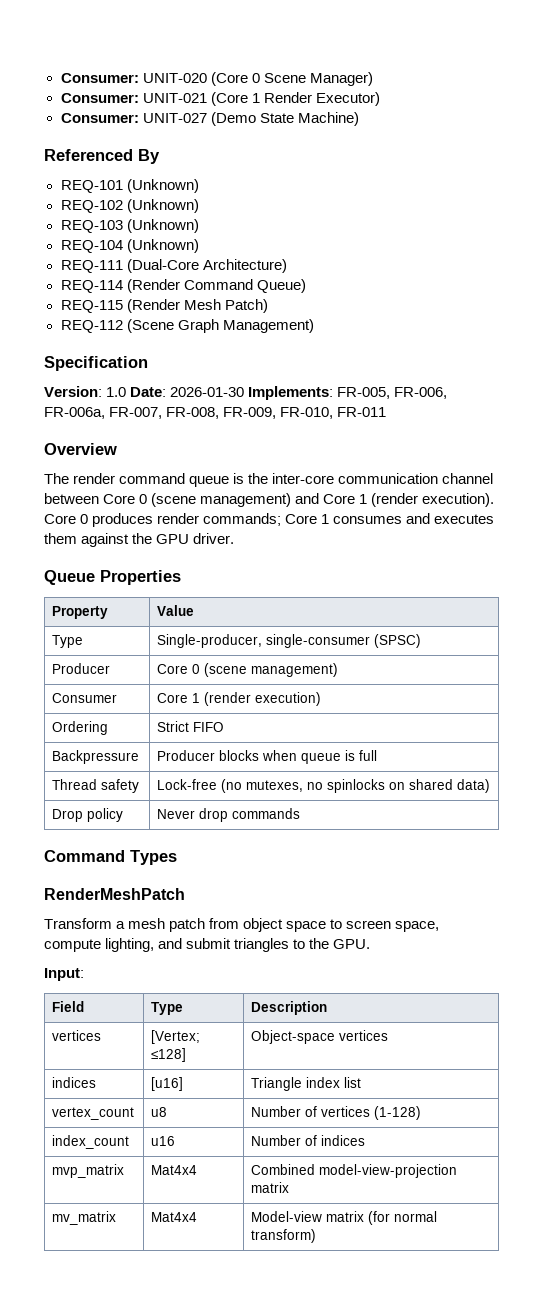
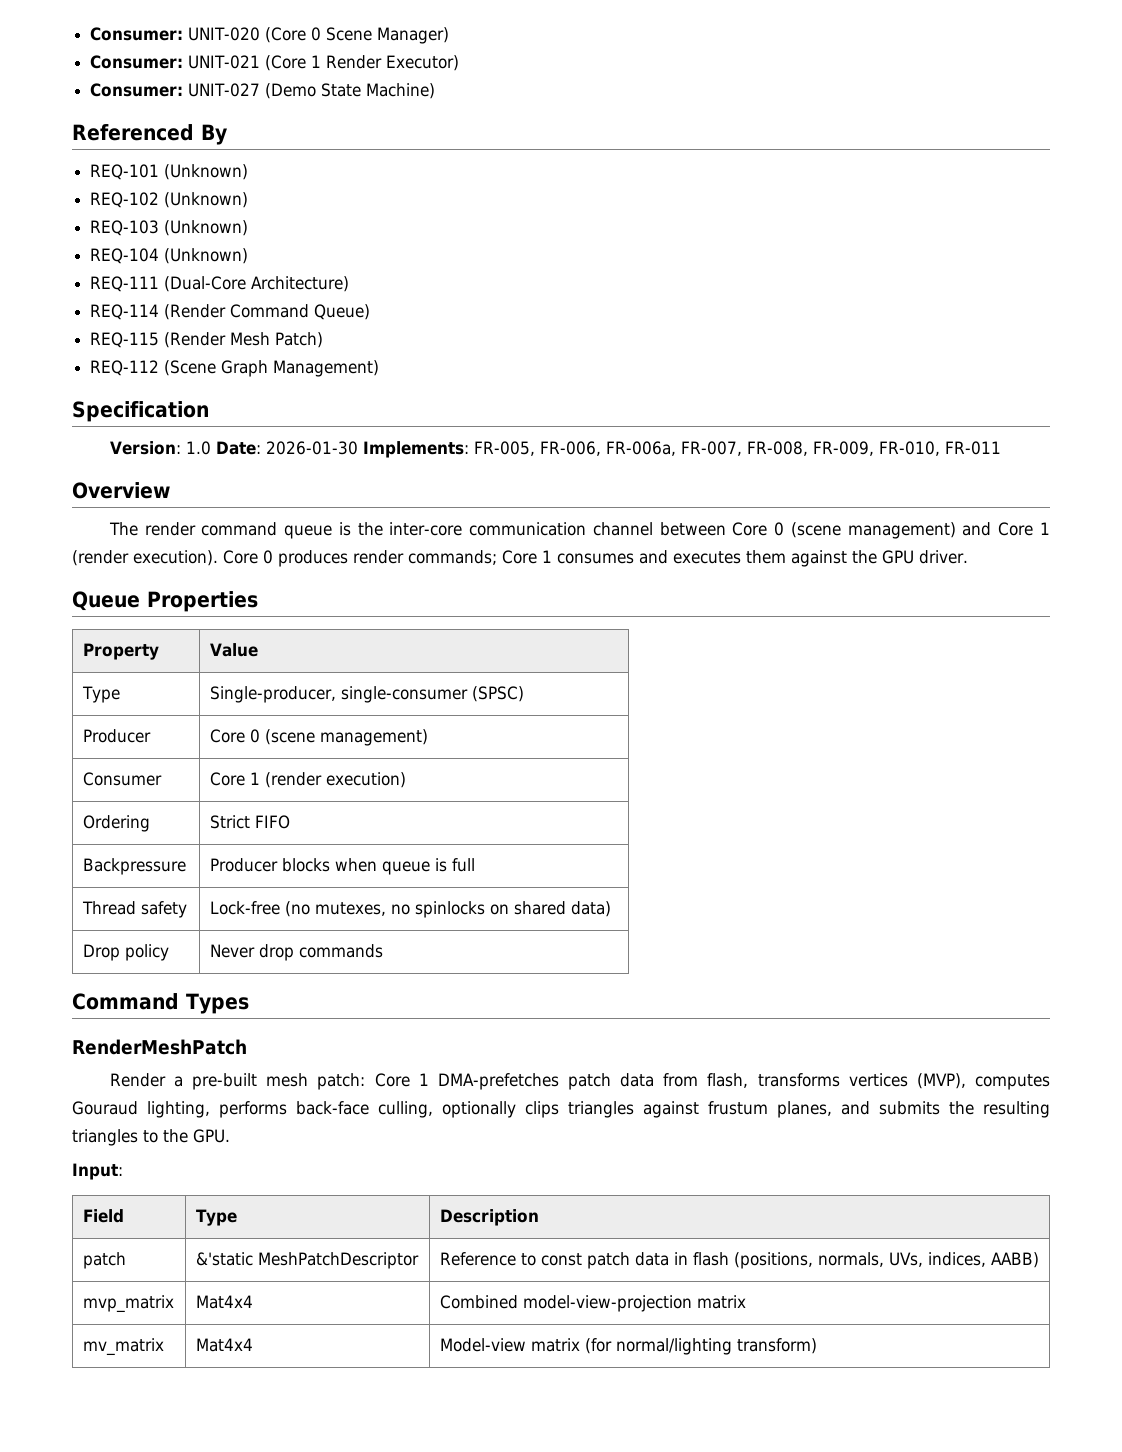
- Transform a mesh patch from object space to screen space, compute lighting, and submit triangles to the GPU.
+ Render a pre-built mesh patch: Core 1 DMA-prefetches patch data from flash, transforms vertices (MVP), computes Gouraud lighting, performs back-face culling, optionally clips triangles against frustum planes, and submits the resulting triangles to the GPU.
- vertices | [Vertex; ≤128] | Object-space vertices
- indices | [u16] | Triangle index list
- vertex_count | u8 | Number of vertices (1-128)
- index_count | u16 | Number of indices
+ patch | &'static MeshPatchDescriptor | Reference to const patch data in flash (positions, normals, UVs, indices, AABB)
- mv_matrix | Mat4x4 | Model-view matrix (for normal transform)
+ mv_matrix | Mat4x4 | Model-view matrix (for normal/lighting transform)

